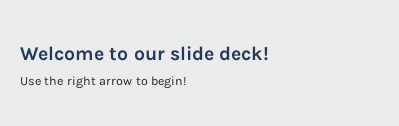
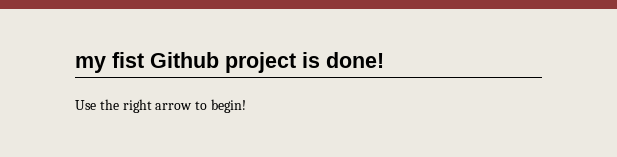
- Welcome to our slide deck!
+ my fist Github project is done!

